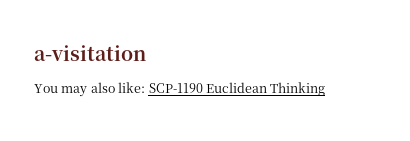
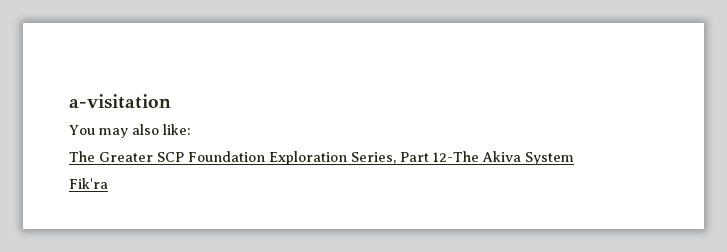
- You may also like: SCP-1190 Euclidean Thinking
+ You may also like:
+ The Greater SCP Foundation Exploration Series, Part 12-The Akiva System
+ Fik'ra

